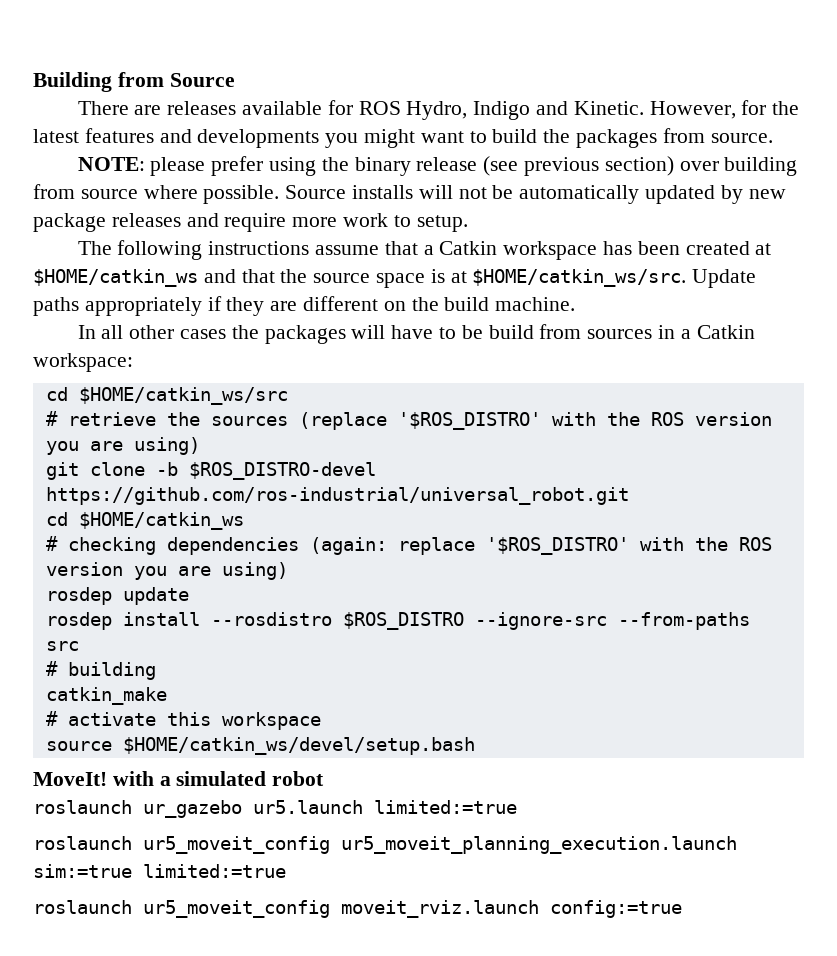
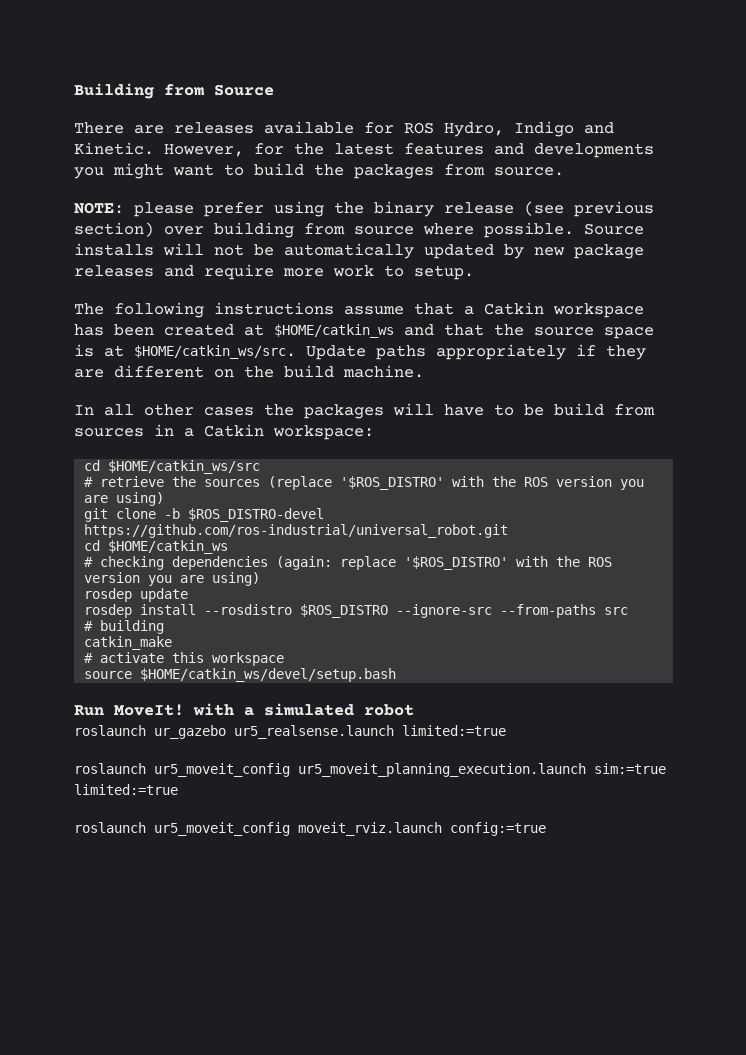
- MoveIt! with a simulated robot
+ Run MoveIt! with a simulated robot
- roslaunch ur_gazebo ur5.launch limited:=true
+ roslaunch ur_gazebo ur5_realsense.launch limited:=true

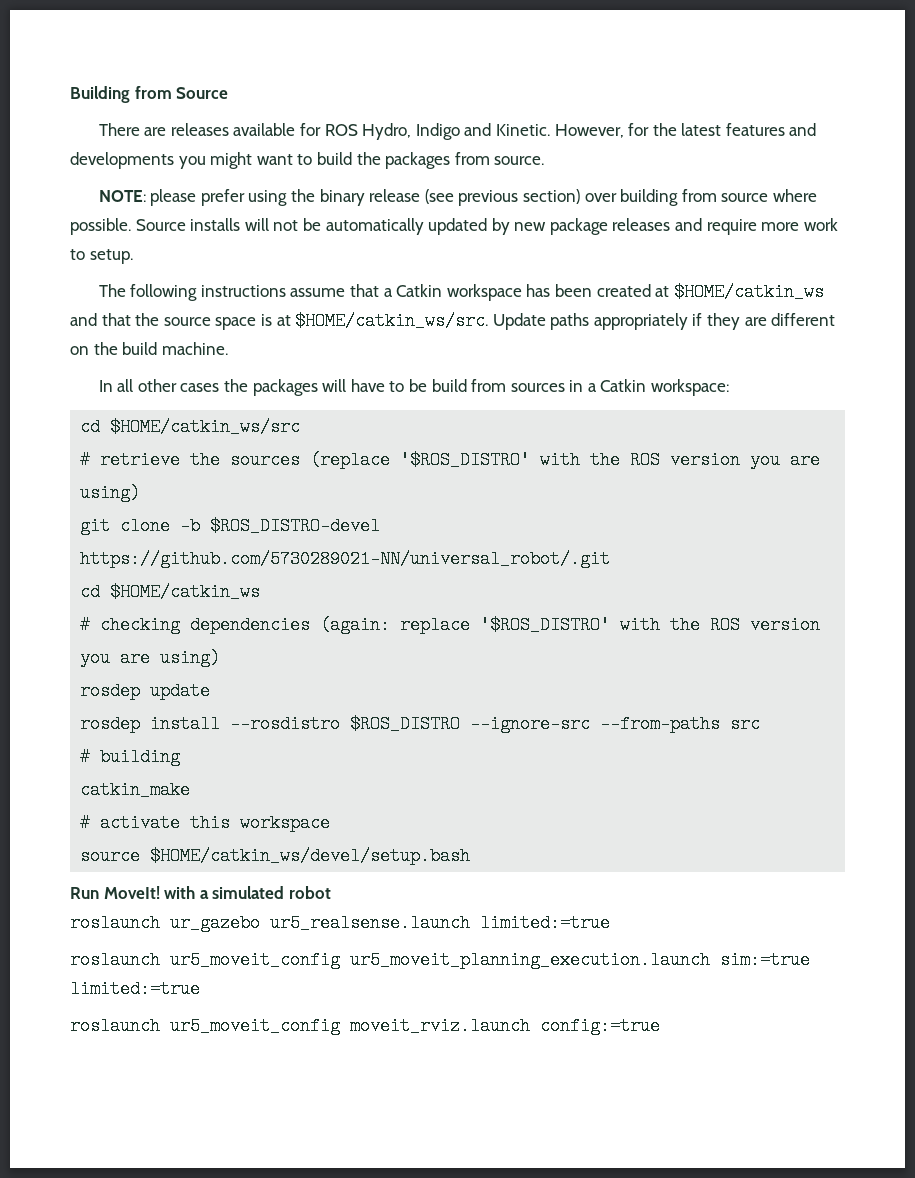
- git clone -b $ROS_DISTRO-devel https://github.com/ros-industrial/universal_robot.git
+ git clone -b $ROS_DISTRO-devel https://github.com/5730289021-NN/universal_robot/.git

